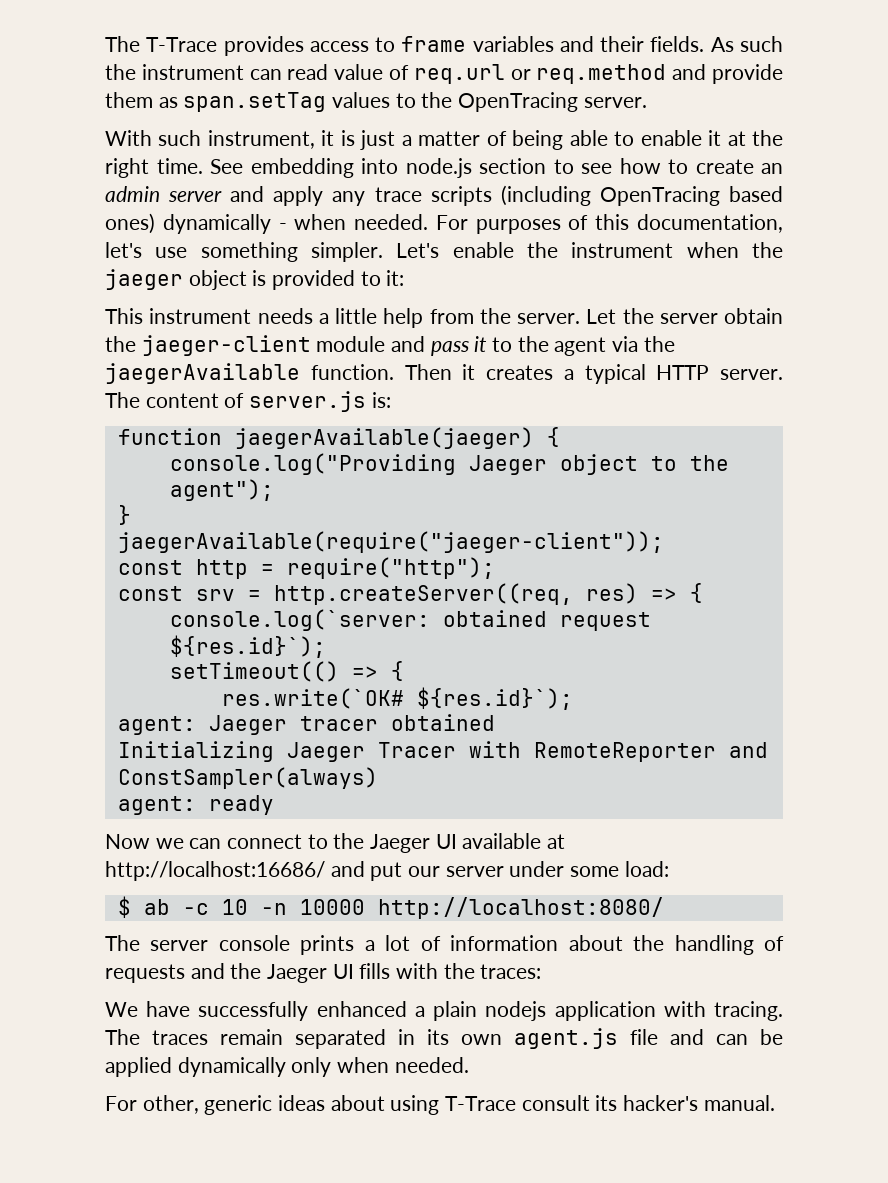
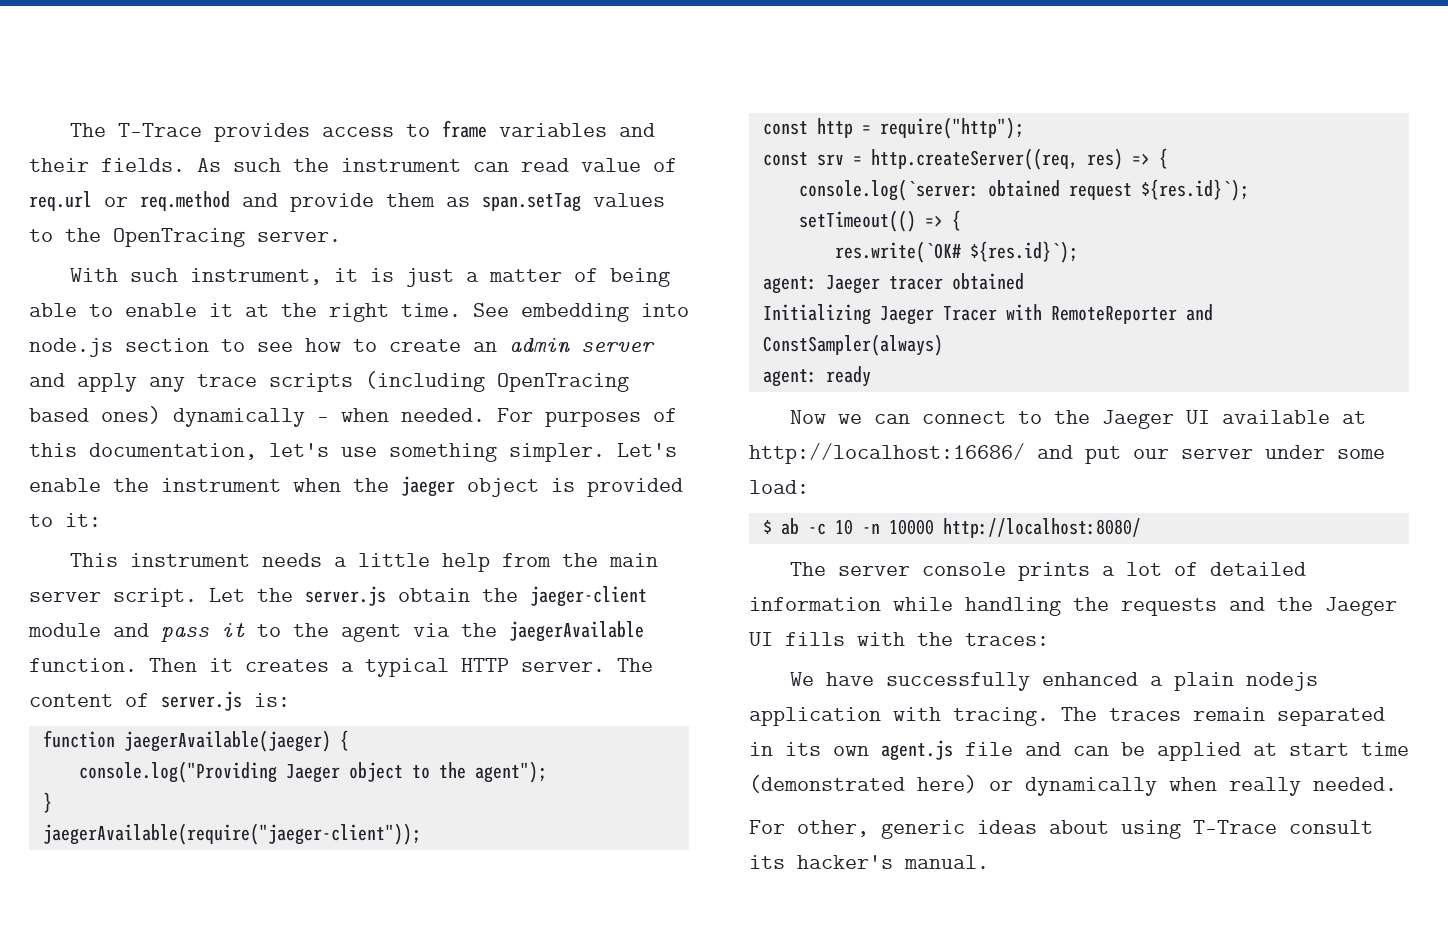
- This instrument needs a little help from the server.
+ This instrument needs a little help from the main server script.
- Let the server obtain the jaeger-client module and pass it to the agent via the jaegerAvailable function.
+ Let the server.js obtain the jaeger-client module and pass it to the agent via the jaegerAvailable function.
- The server console prints a lot of information about the handling of requests and the Jaeger UI fills with the traces:
+ The server console prints a lot of detailed information while handling the requests and the Jaeger UI fills with the traces:
- The traces remain separated in its own agent.js file and can be applied dynamically only when needed.
+ The traces remain separated in its own agent.js file and can be applied at start time (demonstrated here) or dynamically when really needed.

